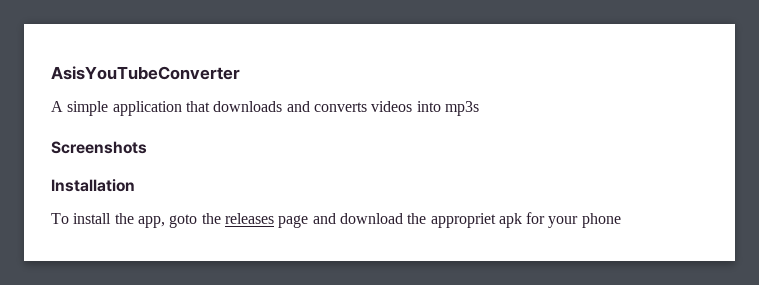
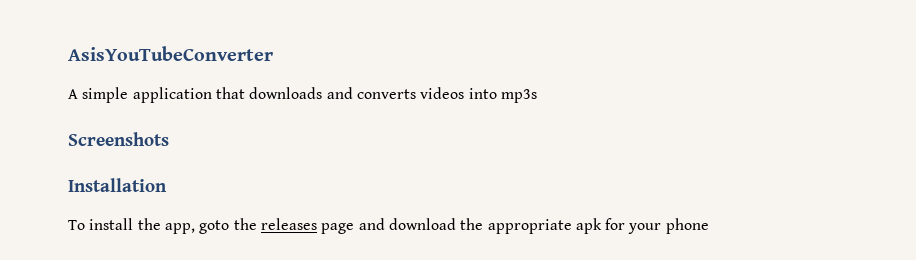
- To install the app, goto the releases page and download the appropriet apk for your phone
+ To install the app, goto the releases page and download the appropriate apk for your phone

